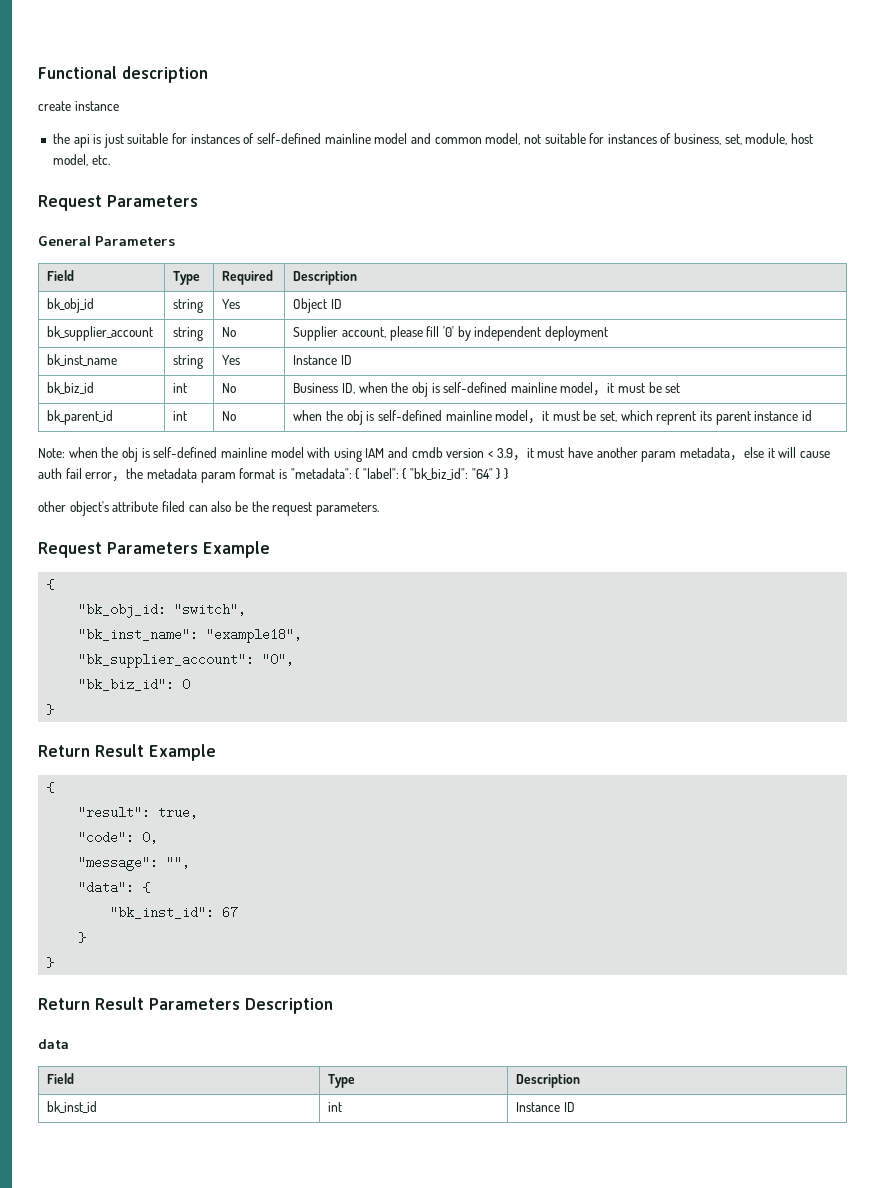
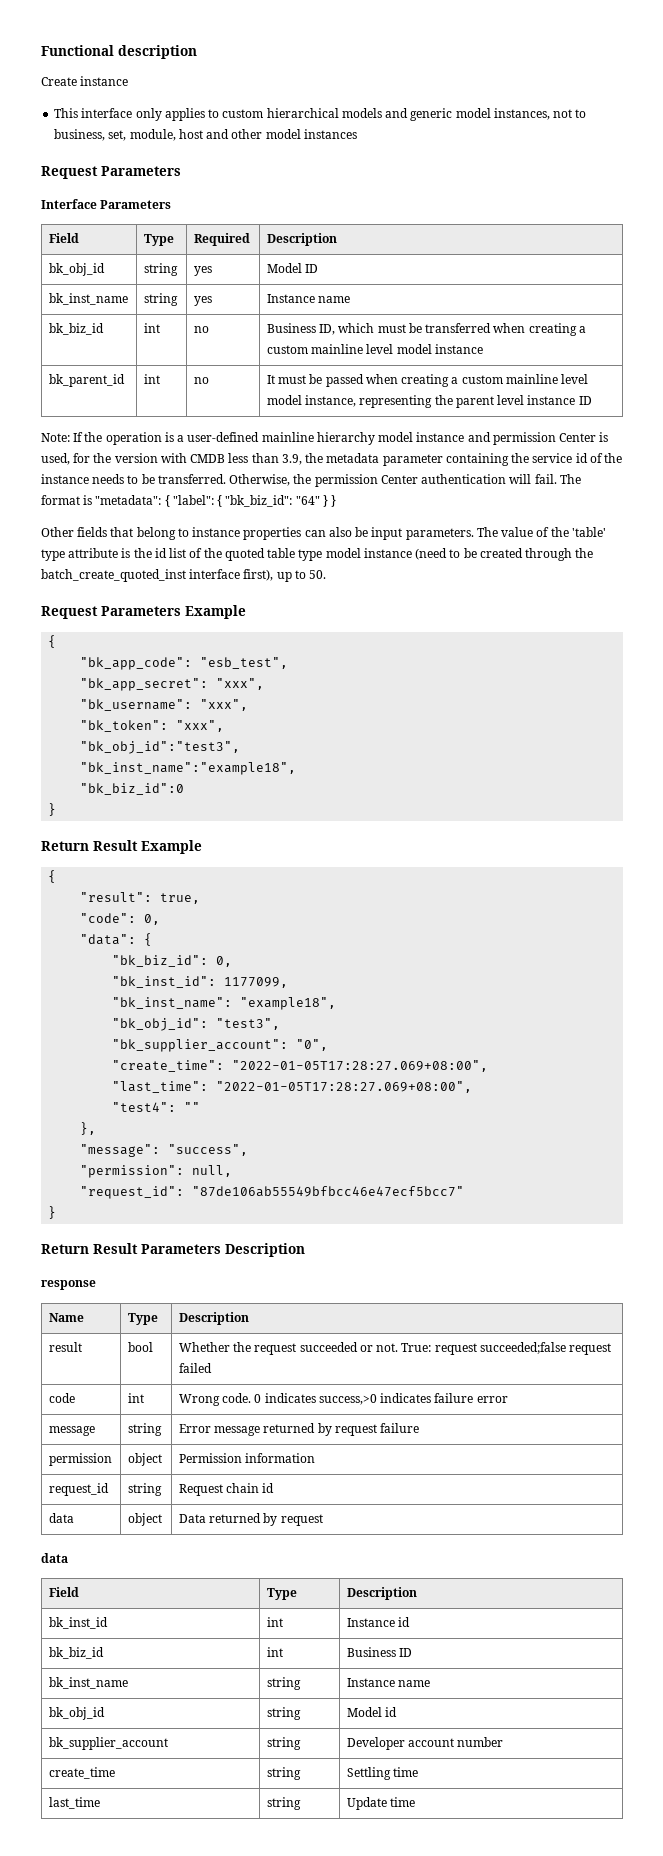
- create instance
- the api is just suitable for instances of self-defined mainline model and common model, not suitable for instances of business, set, module, host model, etc.
+ Create instance
+ This interface only applies to custom hierarchical models and generic model instances, not to business, set, module, host and other model instances
- General Parameters
+ Interface Parameters
- bk_obj_id | string | Yes | Object ID
- bk_supplier_account | string | No | Supplier account, please fill '0' by independent deployment
- bk_inst_name | string | Yes | Instance ID
- bk_biz_id | int | No | Business ID, when the obj is self-defined mainline model，it must be set
- bk_parent_id | int | No | when the obj is self-defined mainline model，it must be set, which reprent its parent instance id
- Note: when the obj is self-defined mainline model with using IAM and cmdb version < 3.9，it must have another param metadata，else it will cause auth fail error，the metadata param format is "metadata": { "label": { "bk_biz_id": "64" } }
+ bk_obj_id | string | yes | Model ID
+ bk_inst_name | string | yes | Instance name
+ bk_biz_id | int | no | Business ID, which must be transferred when creating a custom mainline level model instance
+ bk_parent_id | int | no | It must be passed when creating a custom mainline level model instance, representing the parent level instance ID
+ Note: If the operation is a user-defined mainline hierarchy model instance and permission Center is used, for the version with CMDB less than 3.9, the metadata parameter containing the service id of the instance needs to be transferred. Otherwise, the permission Center authentication will fail. The format is "metadata": { "label": { "bk_biz_id": "64" } }
- other object's attribute filed can also be the request parameters.
+ Other fields that belong to instance properties can also be input parameters. The value of the 'table' type attribute is the id list of the quoted table type model instance (need to be created through the batch_create_quoted_inst interface first), up to 50.
  Request Parameters Example
  {
- "bk_obj_id: "switch",
- "bk_inst_name": "example18",
- "bk_supplier_account": "0",
- "bk_biz_id": 0
+ "bk_app_code": "esb_test",
+ "bk_app_secret": "xxx",
+ "bk_username": "xxx",
+ "bk_token": "xxx",
+ "bk_obj_id":"test3",
+ "bk_inst_name":"example18",
+ "bk_biz_id":0
- "message": "",
+ "bk_biz_id": 0,
- "bk_inst_id": 67
- }
+ "bk_inst_id": 1177099,
+ "bk_inst_name": "example18",
+ "bk_obj_id": "test3",
+ "bk_supplier_account": "0",
+ "create_time": "2022-01-05T17:28:27.069+08:00",
+ "last_time": "2022-01-05T17:28:27.069+08:00",
+ "test4": ""
+ },
+ "message": "success",
+ "permission": null,
+ "request_id": "87de106ab55549bfbcc46e47ecf5bcc7"
+ response
+ Name | Type | Description
+ result | bool | Whether the request succeeded or not. True: request succeeded;false request failed
+ code | int | Wrong code. 0 indicates success,>0 indicates failure error
+ message | string | Error message returned by request failure
+ permission | object | Permission information
+ request_id | string | Request chain id
+ data | object | Data returned by request
- bk_inst_id | int | Instance ID
+ bk_inst_id | int | Instance id
+ bk_biz_id | int | Business ID
+ bk_inst_name | string | Instance name
+ bk_obj_id | string | Model id
+ bk_supplier_account | string | Developer account number
+ create_time | string | Settling time
+ last_time | string | Update time

